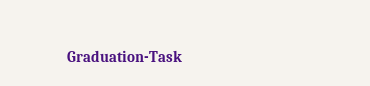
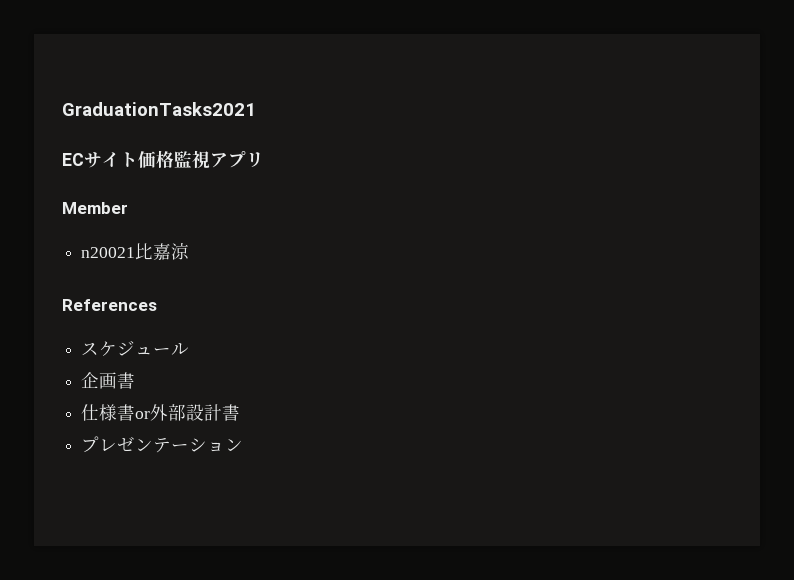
- Graduation-Task
+ GraduationTasks2021
+ ECサイト価格監視アプリ
+ Member
+ n20021比嘉涼
+ References
+ スケジュール
+ 企画書
+ 仕様書or外部設計書
+ プレゼンテーション

